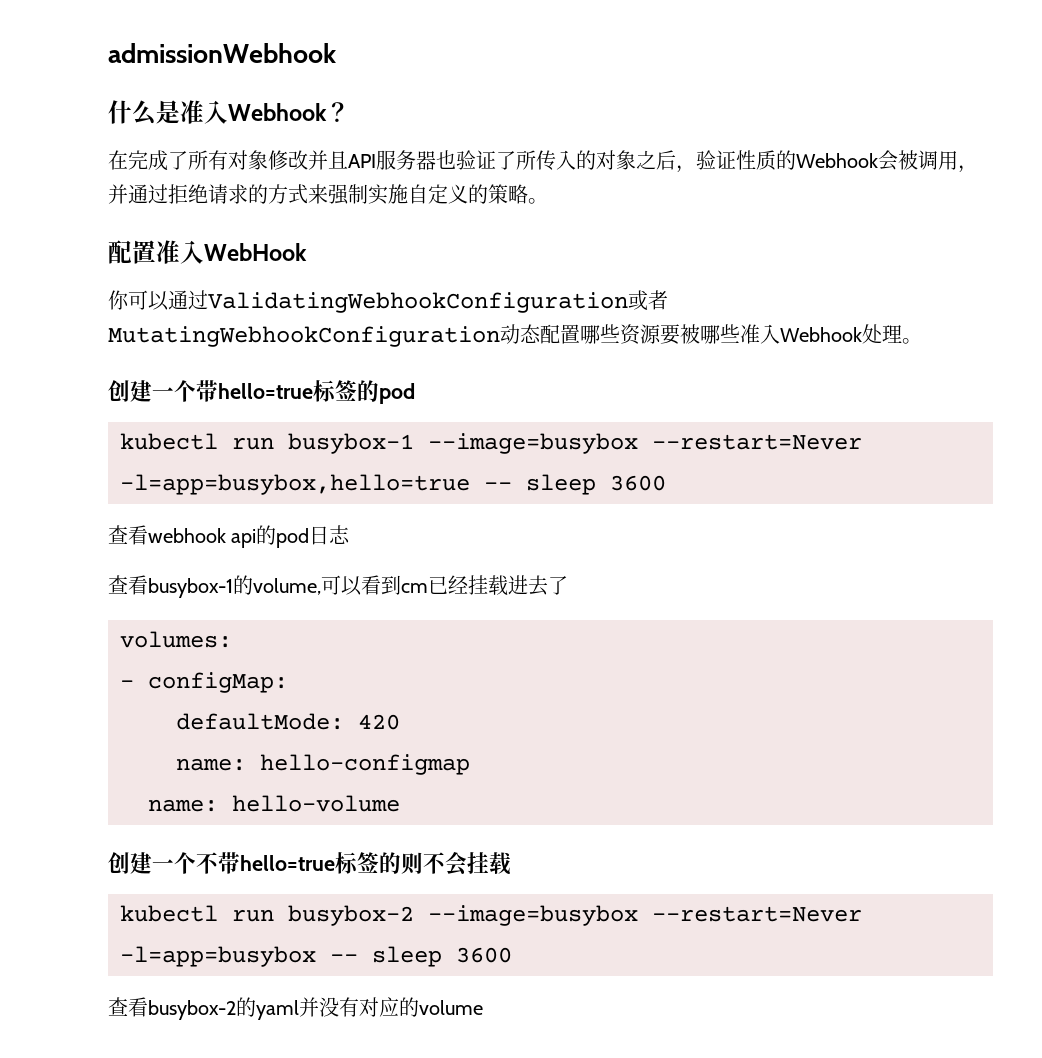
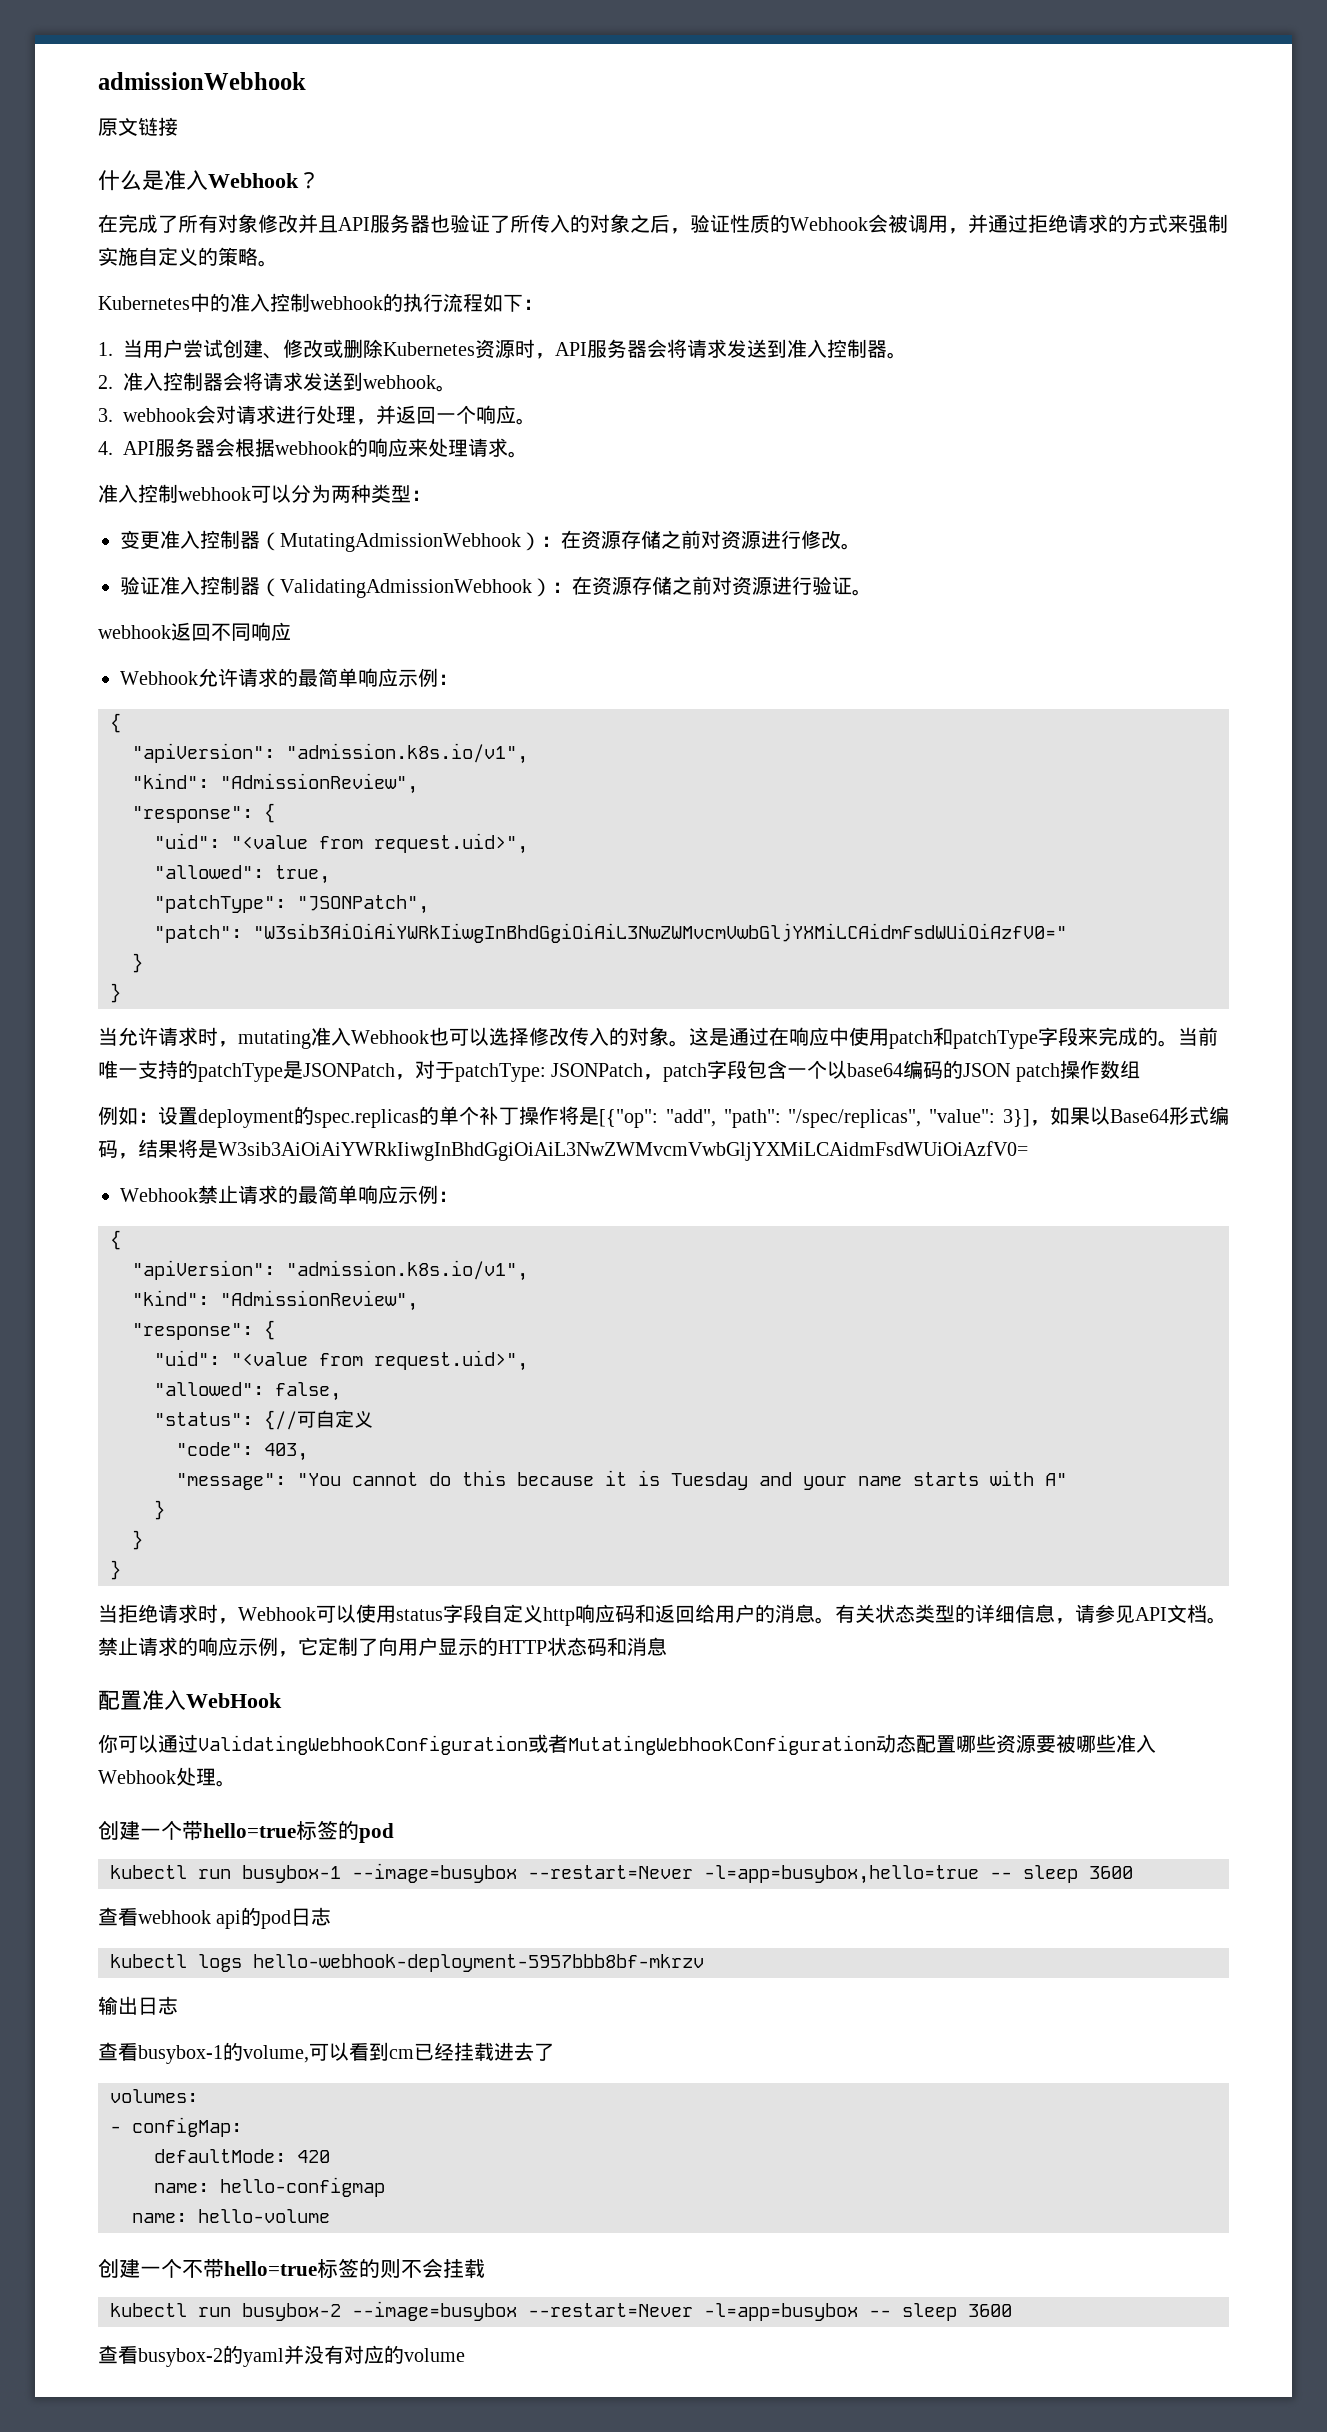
+ 原文链接
+ Kubernetes中的准入控制webhook的执行流程如下：
+ 1.当用户尝试创建、修改或删除Kubernetes资源时，API服务器会将请求发送到准入控制器。
+ 2.准入控制器会将请求发送到webhook。
+ 3. webhook会对请求进行处理，并返回一个响应。
+ 4. API服务器会根据webhook的响应来处理请求。
+ 准入控制webhook可以分为两种类型：
+ 变更准入控制器（MutatingAdmissionWebhook）：在资源存储之前对资源进行修改。
+ 验证准入控制器（ValidatingAdmissionWebhook）：在资源存储之前对资源进行验证。
+ webhook返回不同响应
+ Webhook允许请求的最简单响应示例：
+ {
+ "apiVersion": "admission.k8s.io/v1",
+ "kind": "AdmissionReview",
+ "response": {
+ "uid": "<value from request.uid>",
+ "allowed": true,
+ "patchType": "JSONPatch",
+ "patch": "W3sib3AiOiAiYWRkIiwgInBhdGgiOiAiL3NwZWMvcmVwbGljYXMiLCAidmFsdWUiOiAzfV0="
+ }
+ }
+ 当允许请求时，mutating准入Webhook也可以选择修改传入的对象。这是通过在响应中使用patch和patchType字段来完成的。当前唯一支持的patchType是JSONPatch，对于patchType: JSONPatch，patch字段包含一个以base64编码的JSON patch操作数组
+ 例如：设置deployment的spec.replicas的单个补丁操作将是[{"op": "add", "path": "/spec/replicas", "value": 3}]，如果以Base64形式编码，结果将是W3sib3AiOiAiYWRkIiwgInBhdGgiOiAiL3NwZWMvcmVwbGljYXMiLCAidmFsdWUiOiAzfV0=
+ Webhook禁止请求的最简单响应示例：
+ {
+ "apiVersion": "admission.k8s.io/v1",
+ "kind": "AdmissionReview",
+ "response": {
+ "uid": "<value from request.uid>",
+ "allowed": false,
+ "status": {//可自定义
+ "code": 403,
+ "message": "You cannot do this because it is Tuesday and your name starts with A"
+ }
+ }
+ }
+ 当拒绝请求时，Webhook可以使用status字段自定义http响应码和返回给用户的消息。有关状态类型的详细信息，请参见API文档。禁止请求的响应示例，它定制了向用户显示的HTTP状态码和消息
+ kubectl logs hello-webhook-deployment-5957bbb8bf-mkrzv
+ 输出日志

